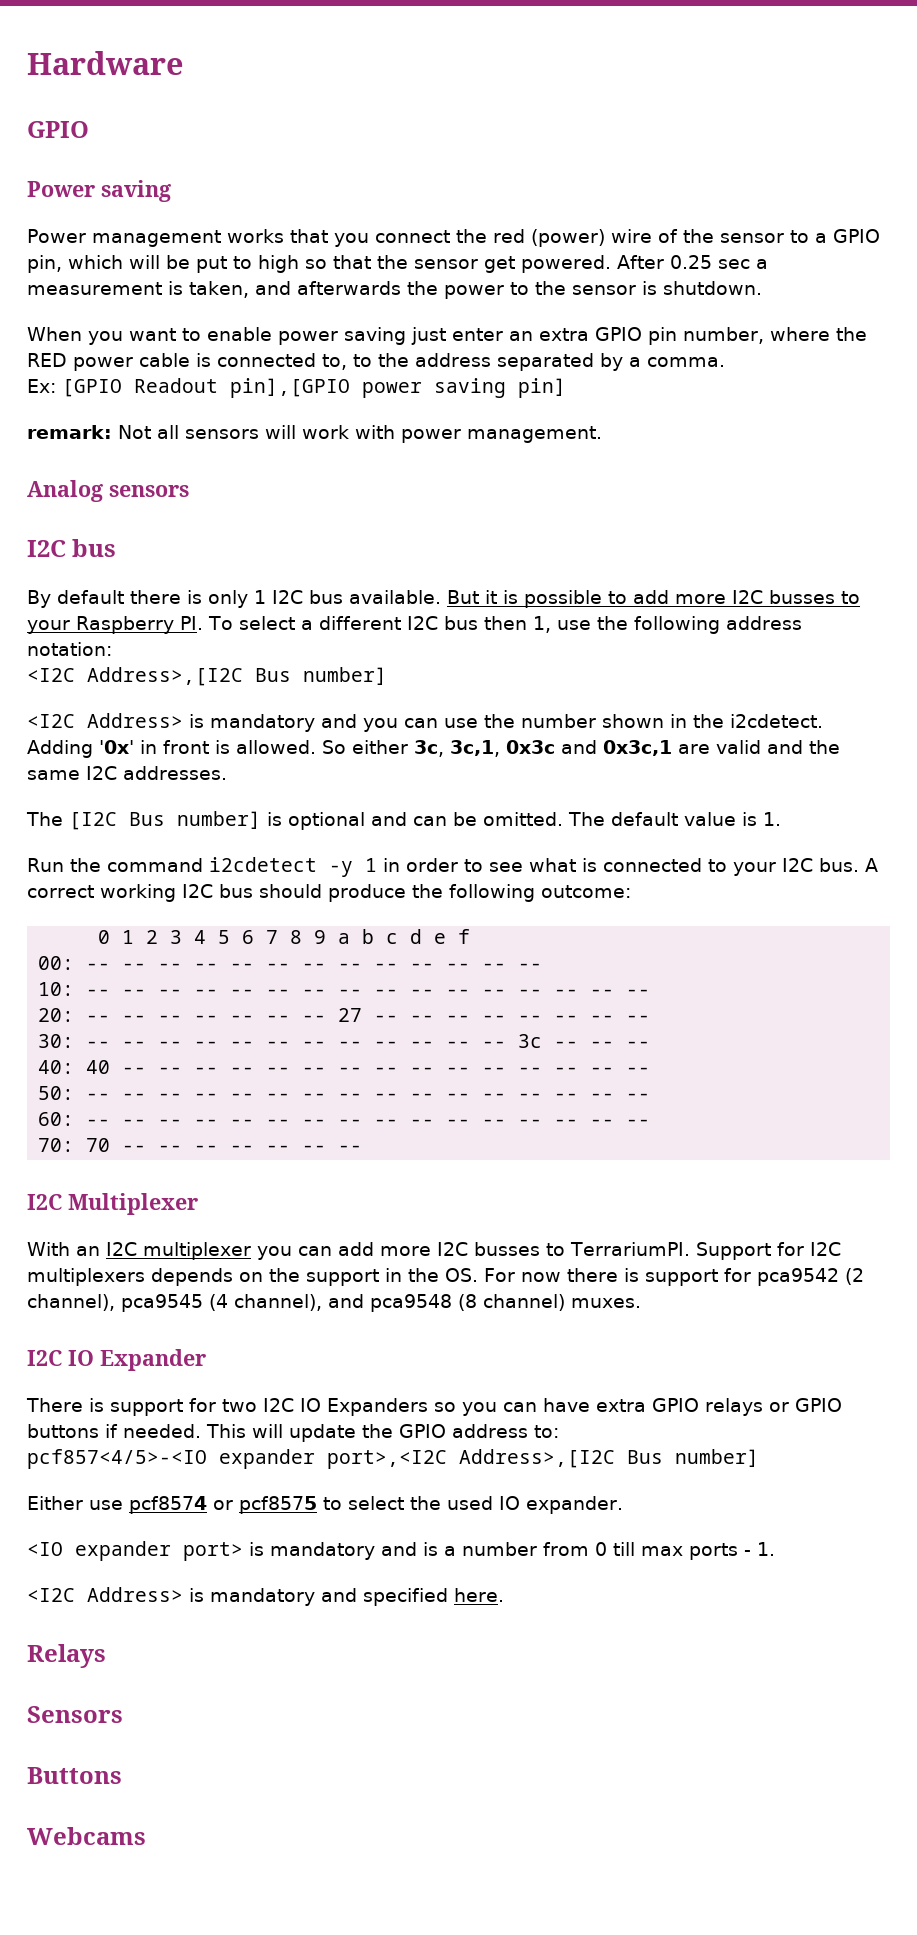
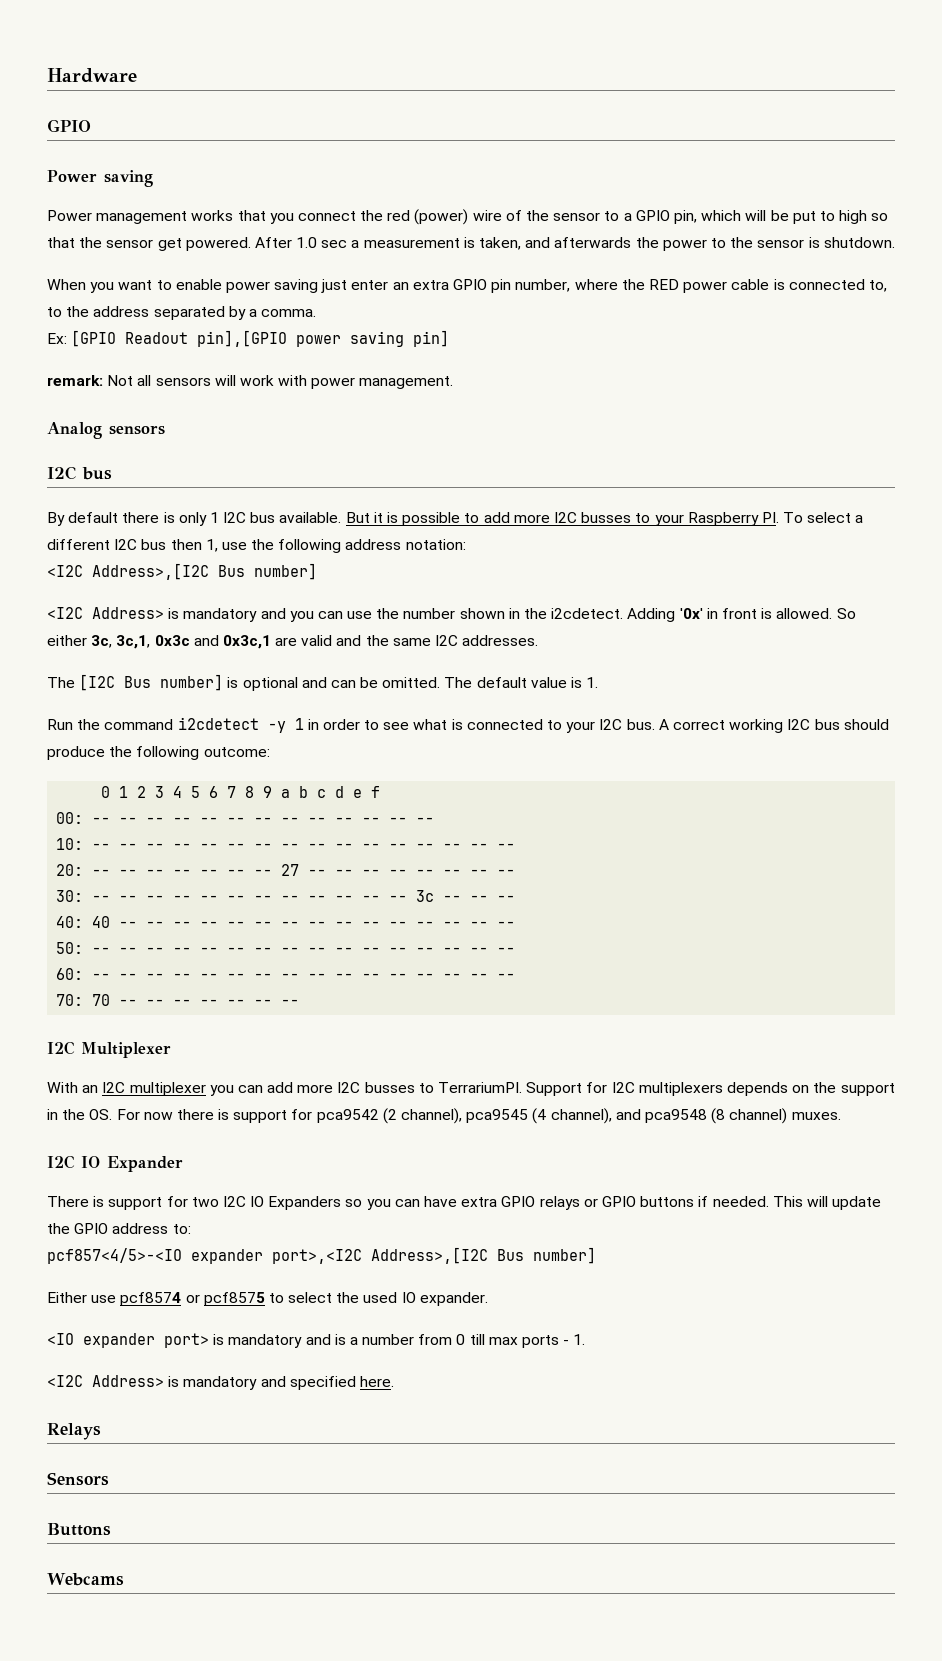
- After 0.25 sec a measurement is taken, and afterwards the power to the sensor is shutdown.
+ After 1.0 sec a measurement is taken, and afterwards the power to the sensor is shutdown.

